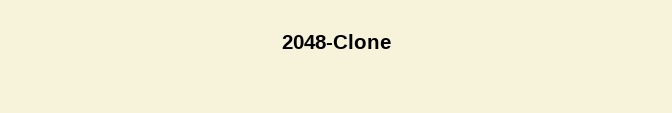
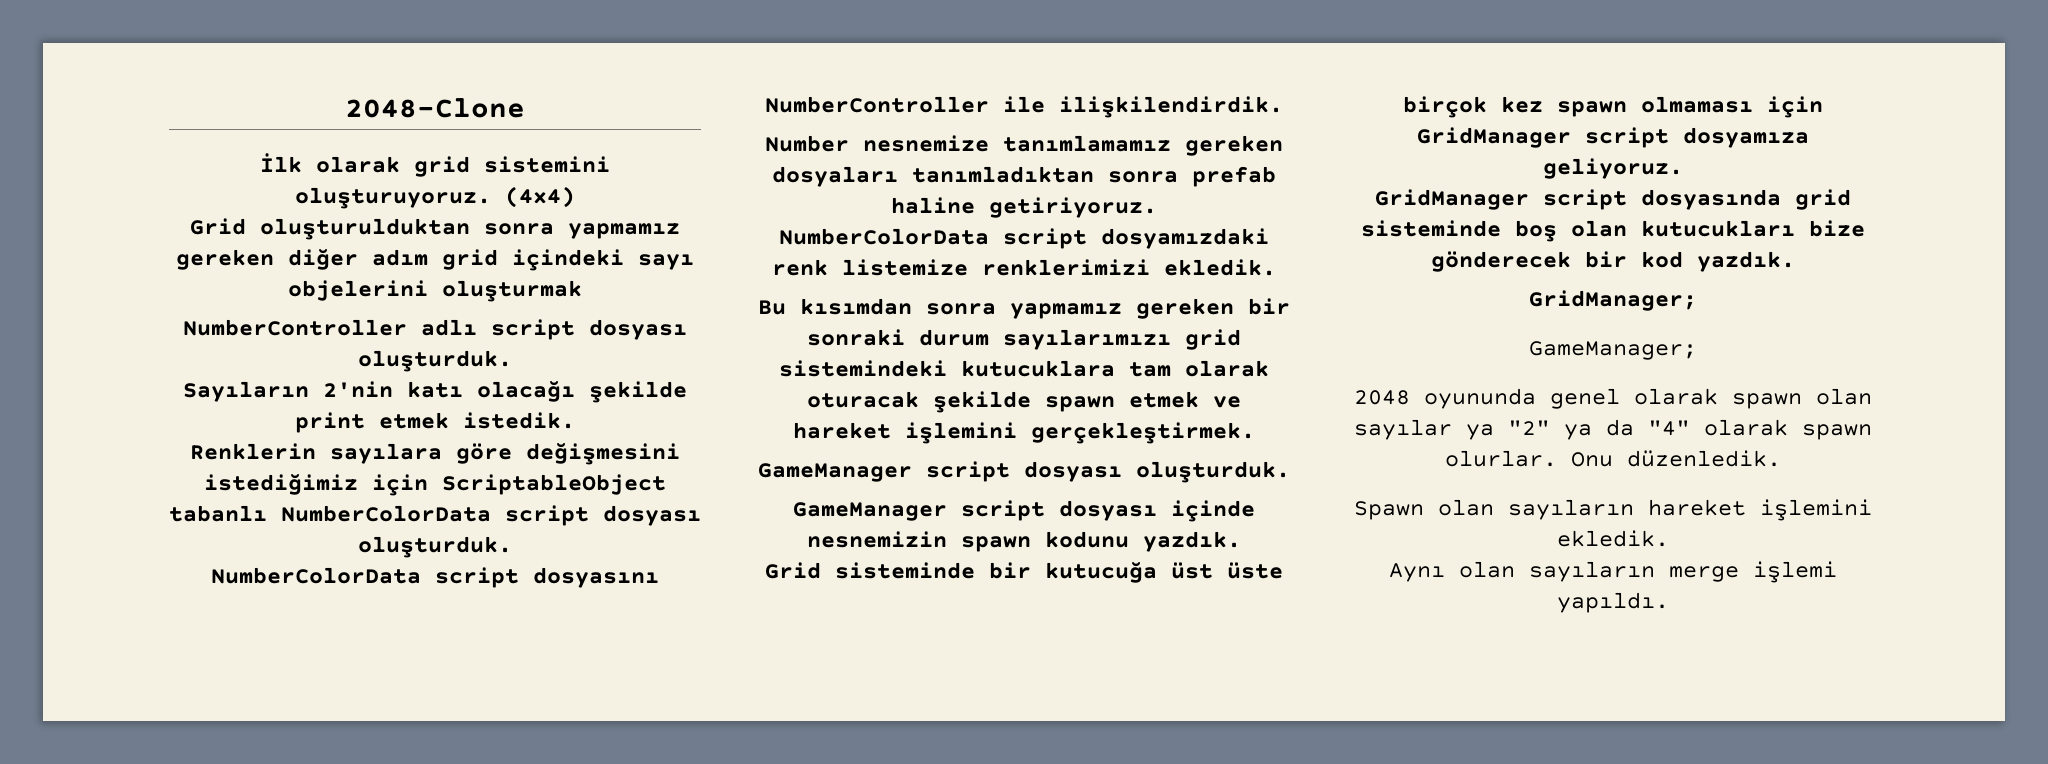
+ İlk olarak grid sistemini oluşturuyoruz. (4x4)
+ Grid oluşturulduktan sonra yapmamız gereken diğer adım grid içindeki sayı objelerini oluşturmak
+ NumberController adlı script dosyası oluşturduk.
+ Sayıların 2'nin katı olacağı şekilde print etmek istedik.
+ Renklerin sayılara göre değişmesini istediğimiz için ScriptableObject tabanlı NumberColorData script dosyası oluşturduk.
+ NumberColorData script dosyasını NumberController ile ilişkilendirdik.
+ Number nesnemize tanımlamamız gereken dosyaları tanımladıktan sonra prefab haline getiriyoruz.
+ NumberColorData script dosyamızdaki renk listemize renklerimizi ekledik.
+ Bu kısımdan sonra yapmamız gereken bir sonraki durum sayılarımızı grid sistemindeki kutucuklara tam olarak oturacak şekilde spawn etmek ve hareket işlemini gerçekleştirmek.
+ GameManager script dosyası oluşturduk.
+ GameManager script dosyası içinde nesnemizin spawn kodunu yazdık.
+ Grid sisteminde bir kutucuğa üst üste birçok kez spawn olmaması için GridManager script dosyamıza geliyoruz.
+ GridManager script dosyasında grid sisteminde boş olan kutucukları bize gönderecek bir kod yazdık.
+ GridManager;
+ GameManager;
+ 2048 oyununda genel olarak spawn olan sayılar ya "2" ya da "4" olarak spawn olurlar. Onu düzenledik.
+ Spawn olan sayıların hareket işlemini ekledik.
+ Aynı olan sayıların merge işlemi yapıldı.

